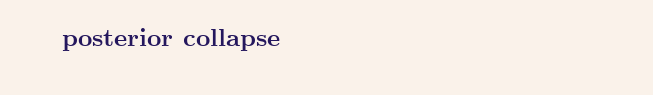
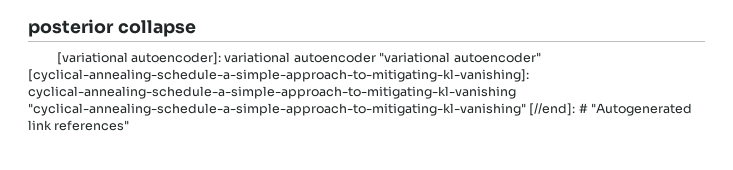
+ [variational autoencoder]: variational autoencoder "variational autoencoder" [cyclical-annealing-schedule-a-simple-approach-to-mitigating-kl-vanishing]: cyclical-annealing-schedule-a-simple-approach-to-mitigating-kl-vanishing "cyclical-annealing-schedule-a-simple-approach-to-mitigating-kl-vanishing" [//end]: # "Autogenerated link references"

